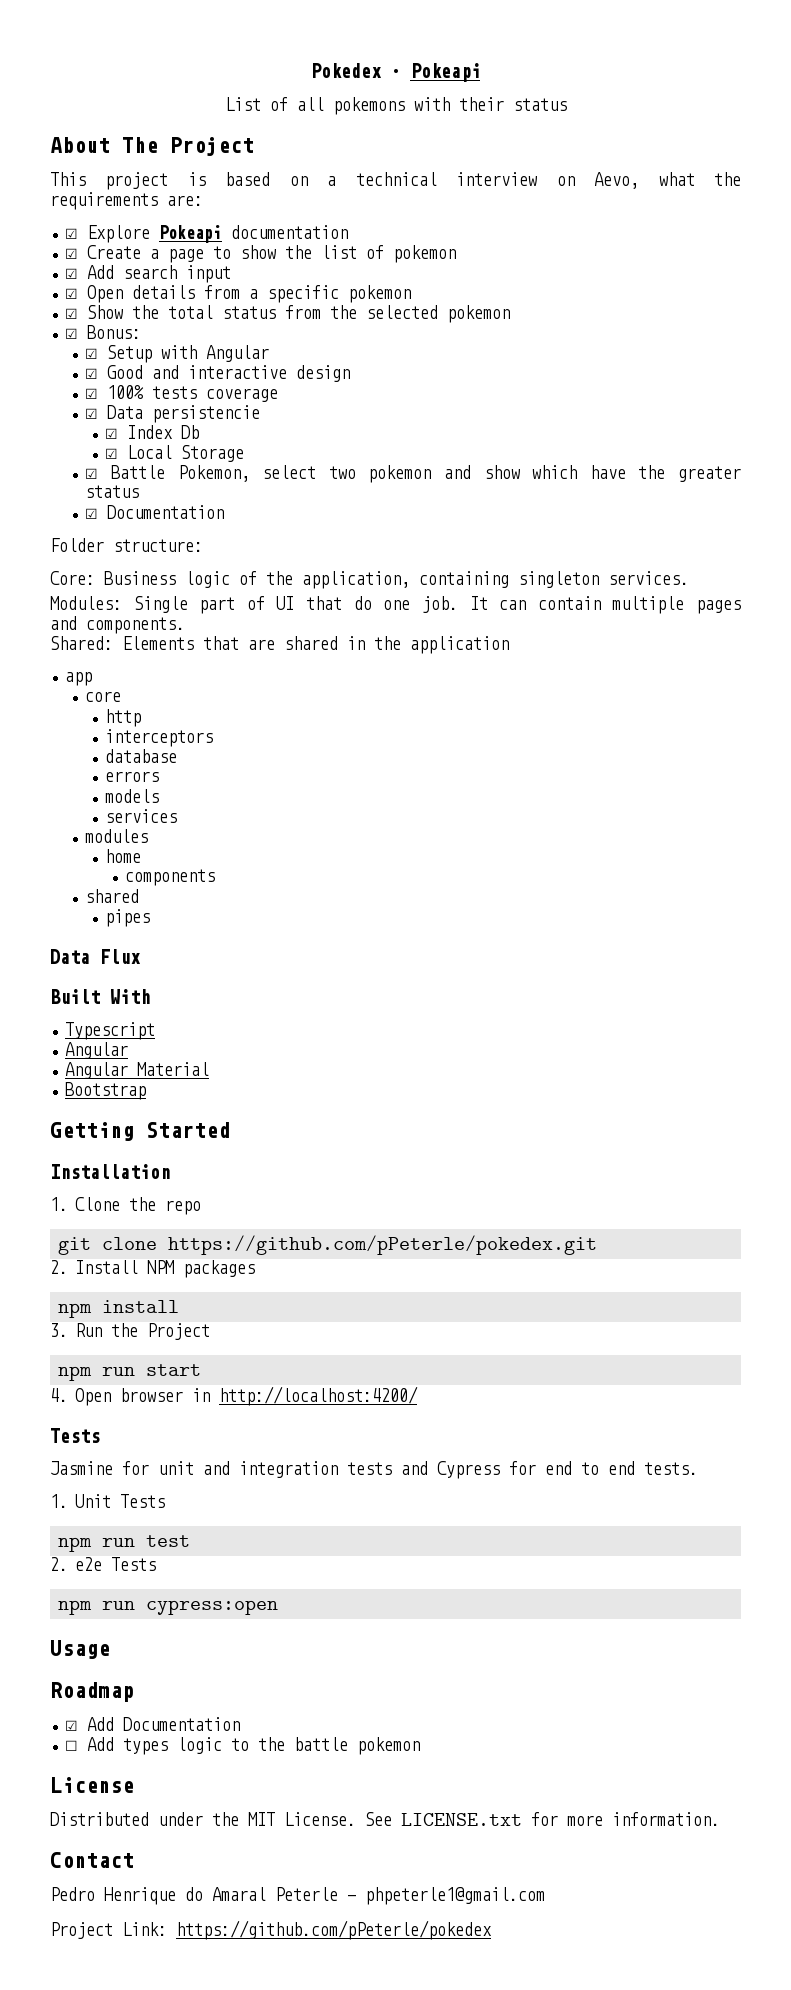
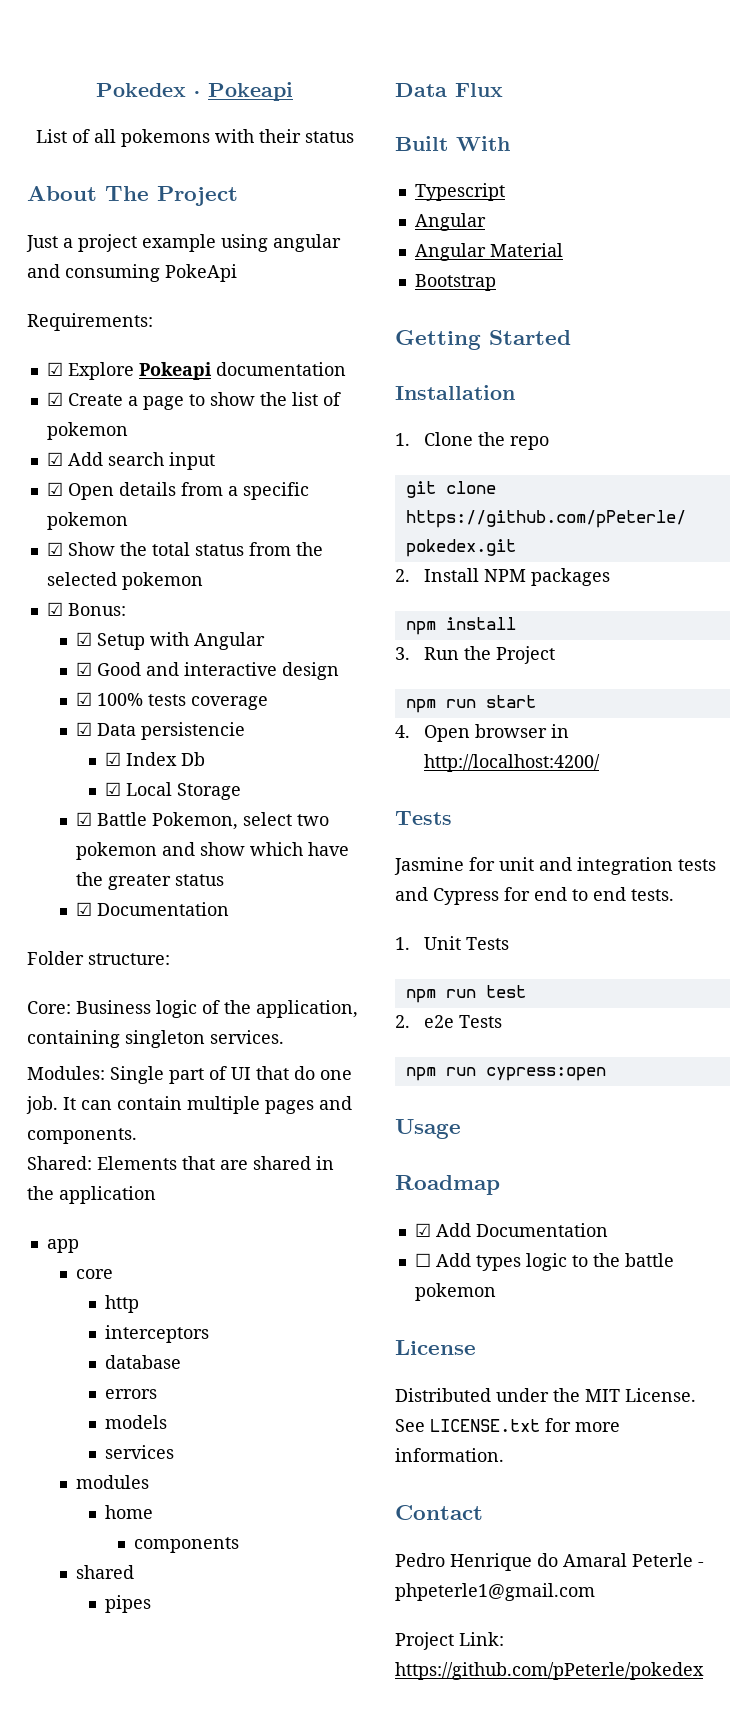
- This project is based on a technical interview on Aevo, what the requirements are:
+ Just a project example using angular and consuming PokeApi
+ Requirements:

